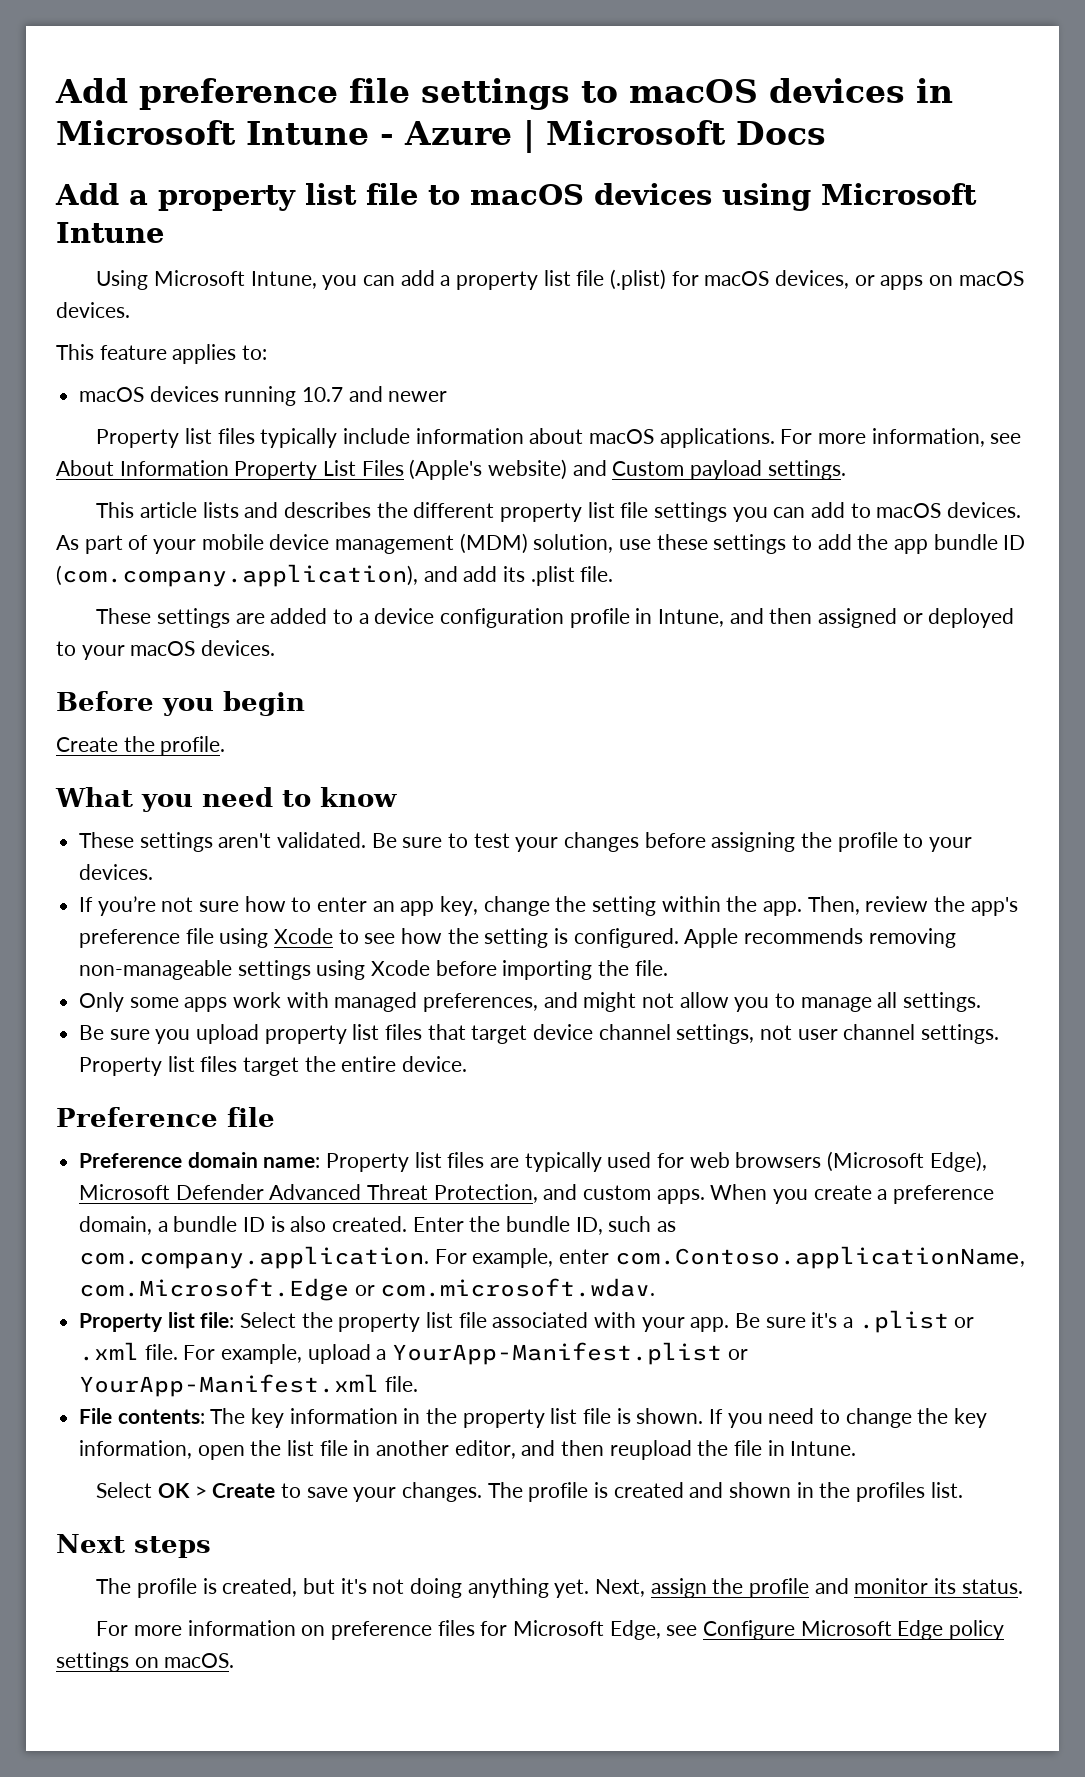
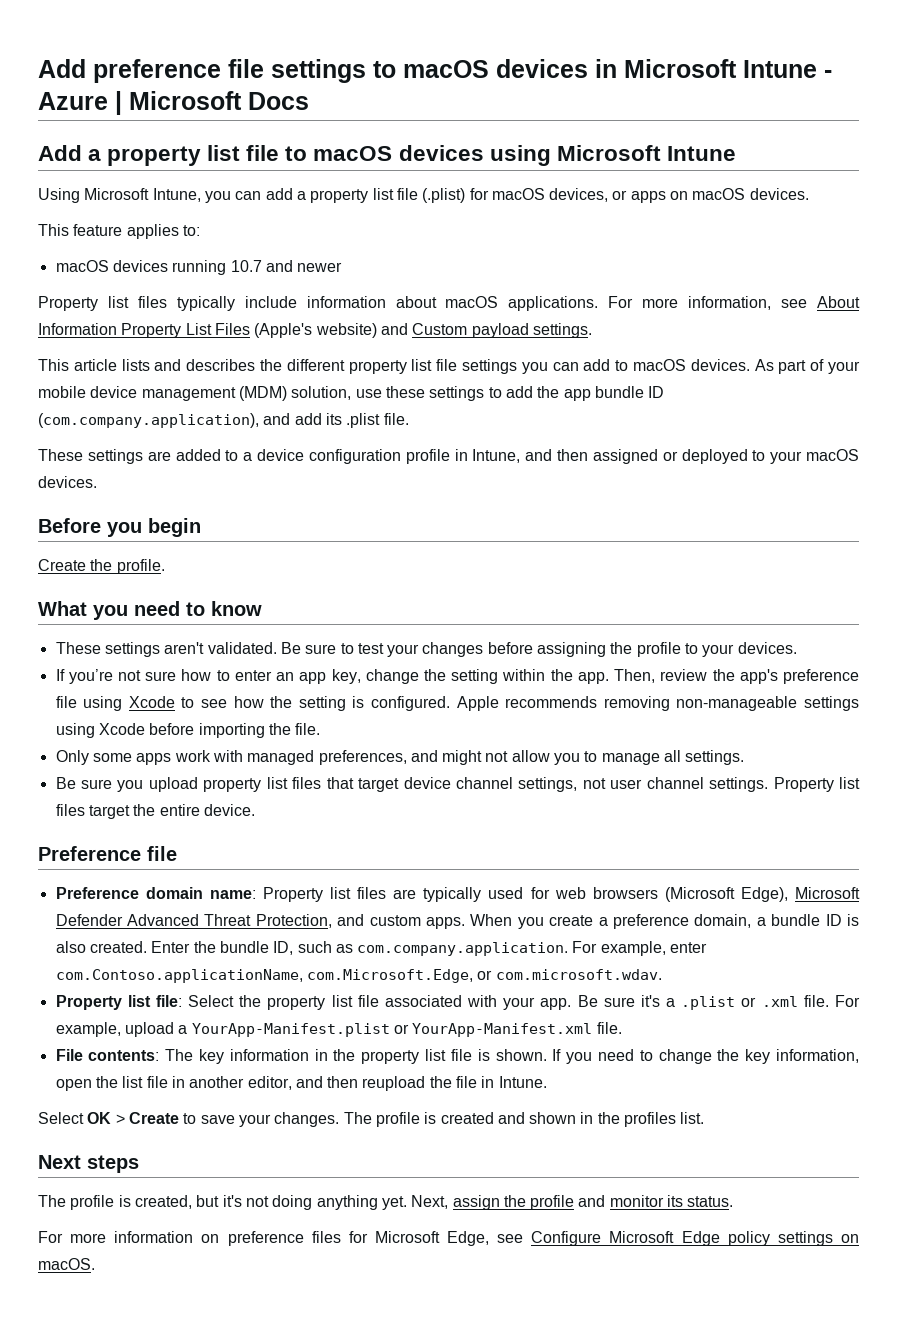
- Enter the bundle ID, such as com.company.application. For example, enter com.Contoso.applicationName, com.Microsoft.Edge or com.microsoft.wdav.
+ Enter the bundle ID, such as com.company.application. For example, enter com.Contoso.applicationName, com.Microsoft.Edge, or com.microsoft.wdav.

